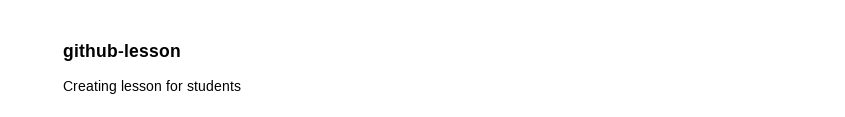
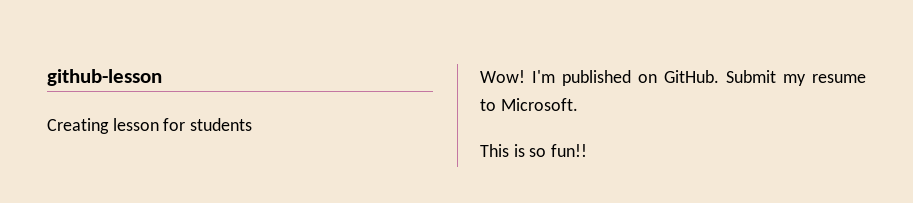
+ Wow! I'm published on GitHub. Submit my resume to Microsoft.
+ This is so fun!!

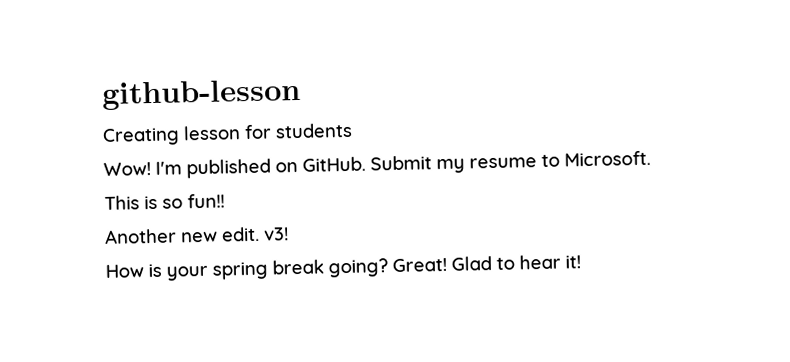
+ Another new edit. v3!
+ How is your spring break going? Great! Glad to hear it!

